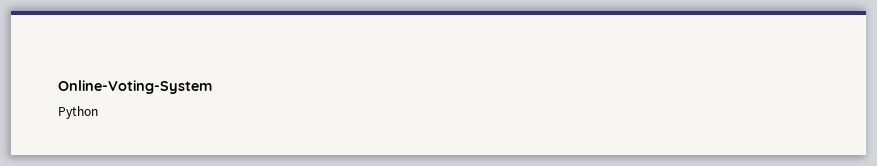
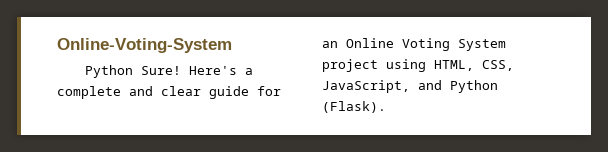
- Python
+ Python Sure! Here's a complete and clear guide for an Online Voting System project using HTML, CSS, JavaScript, and Python (Flask).

